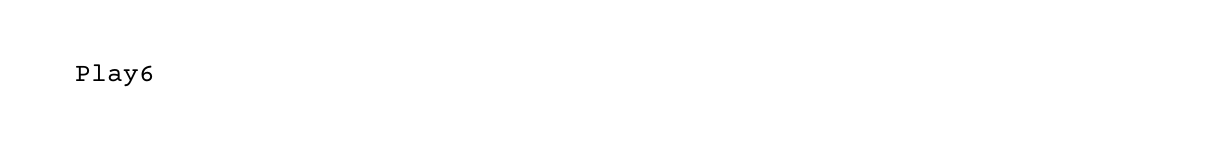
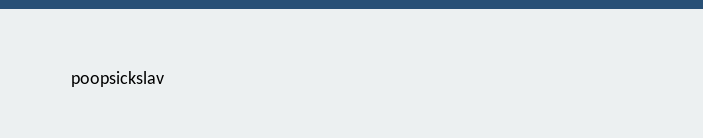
- Play6
+ poopsickslav

